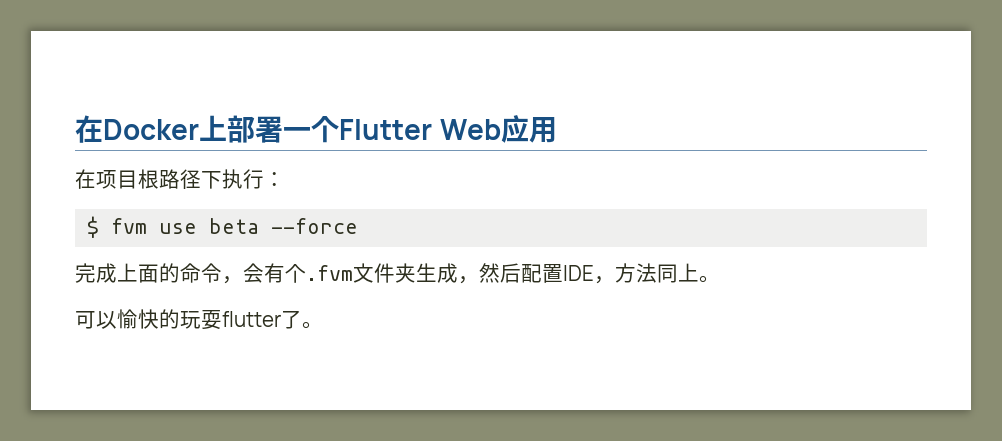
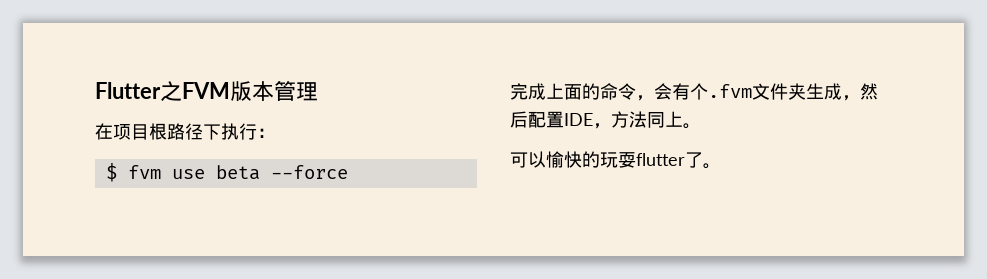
- 在Docker上部署一个Flutter Web应用
+ Flutter之FVM版本管理

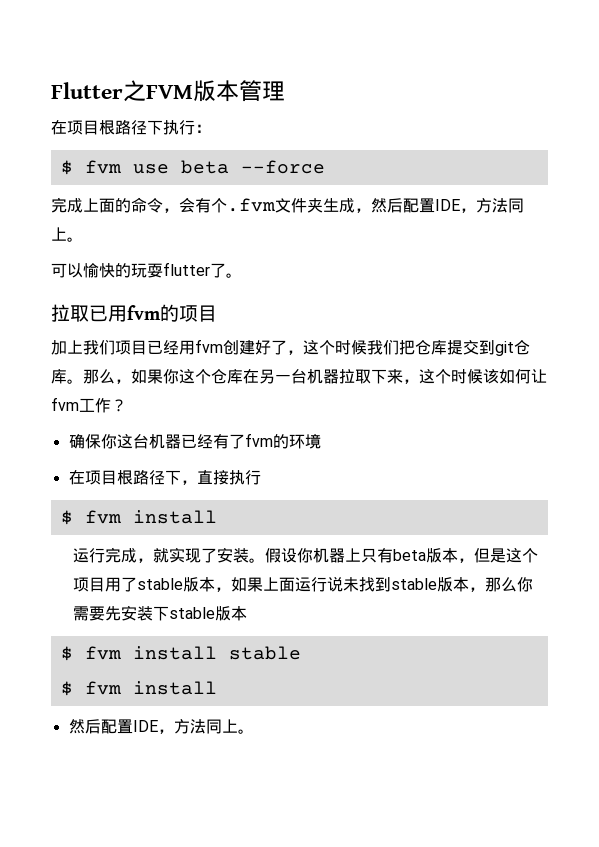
+ 拉取已用fvm的项目
+ 加上我们项目已经用fvm创建好了，这个时候我们把仓库提交到git仓库。那么，如果你这个仓库在另一台机器拉取下来，这个时候该如何让fvm工作？
+ 确保你这台机器已经有了fvm的环境
+ 在项目根路径下，直接执行
+ $ fvm install
+ 运行完成，就实现了安装。假设你机器上只有beta版本，但是这个项目用了stable版本，如果上面运行说未找到stable版本，那么你需要先安装下stable版本
+ $ fvm install stable
+ $ fvm install
+ 然后配置IDE，方法同上。

